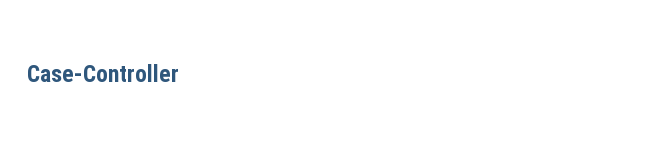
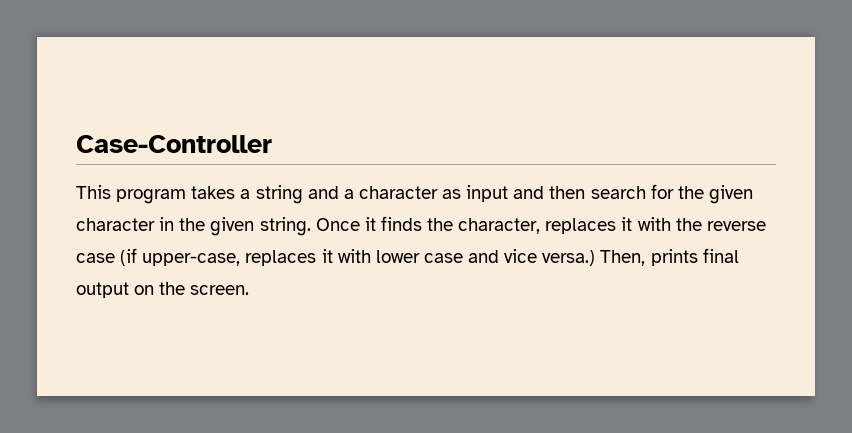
+ This program takes a string and a character as input and then search for the given character in the given string. Once it finds the character, replaces it with the reverse case (if upper-case, replaces it with lower case and vice versa.) Then, prints final output on the screen.

